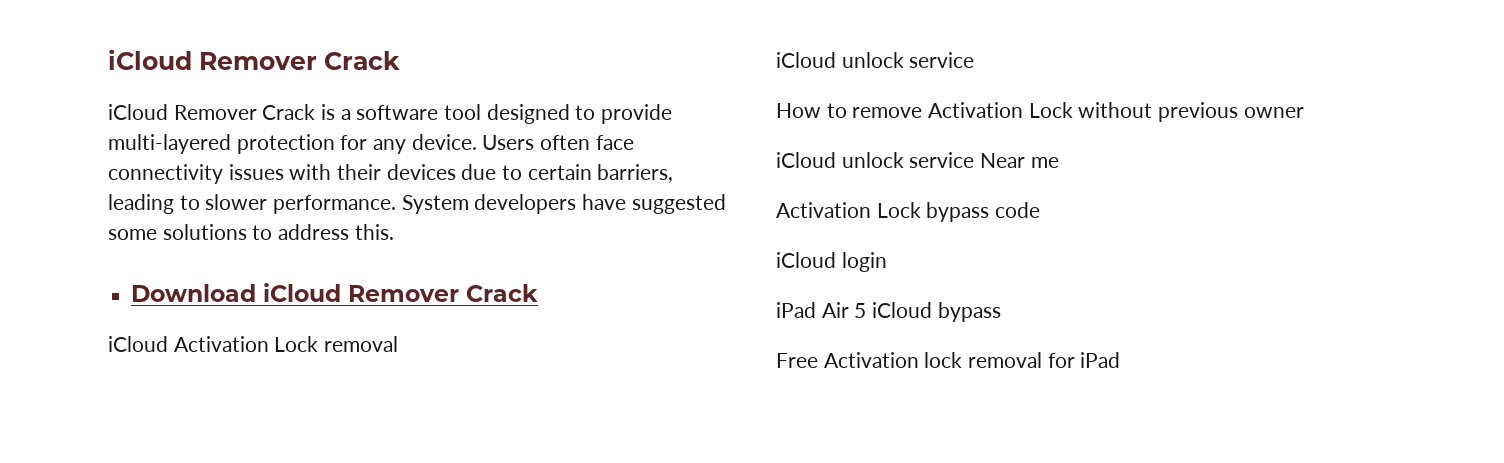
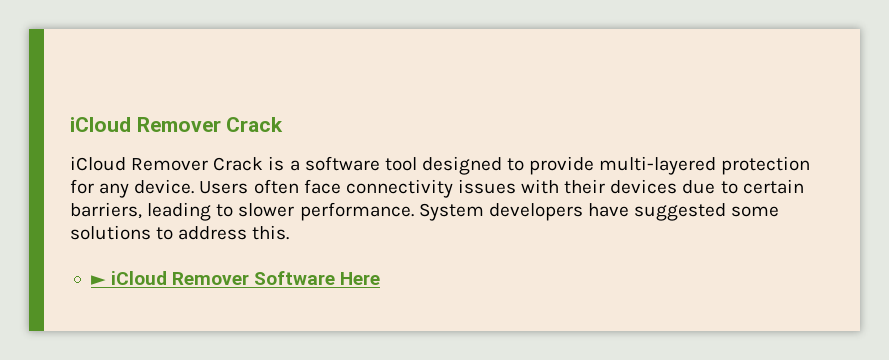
- Download iCloud Remover Crack
- iCloud Activation Lock removal
- iCloud unlock service
- How to remove Activation Lock without previous owner
- iCloud unlock service Near me
- Activation Lock bypass code
- iCloud login
- iPad Air 5 iCloud bypass
- Free Activation lock removal for iPad
+ ► iCloud Remover Software Here

